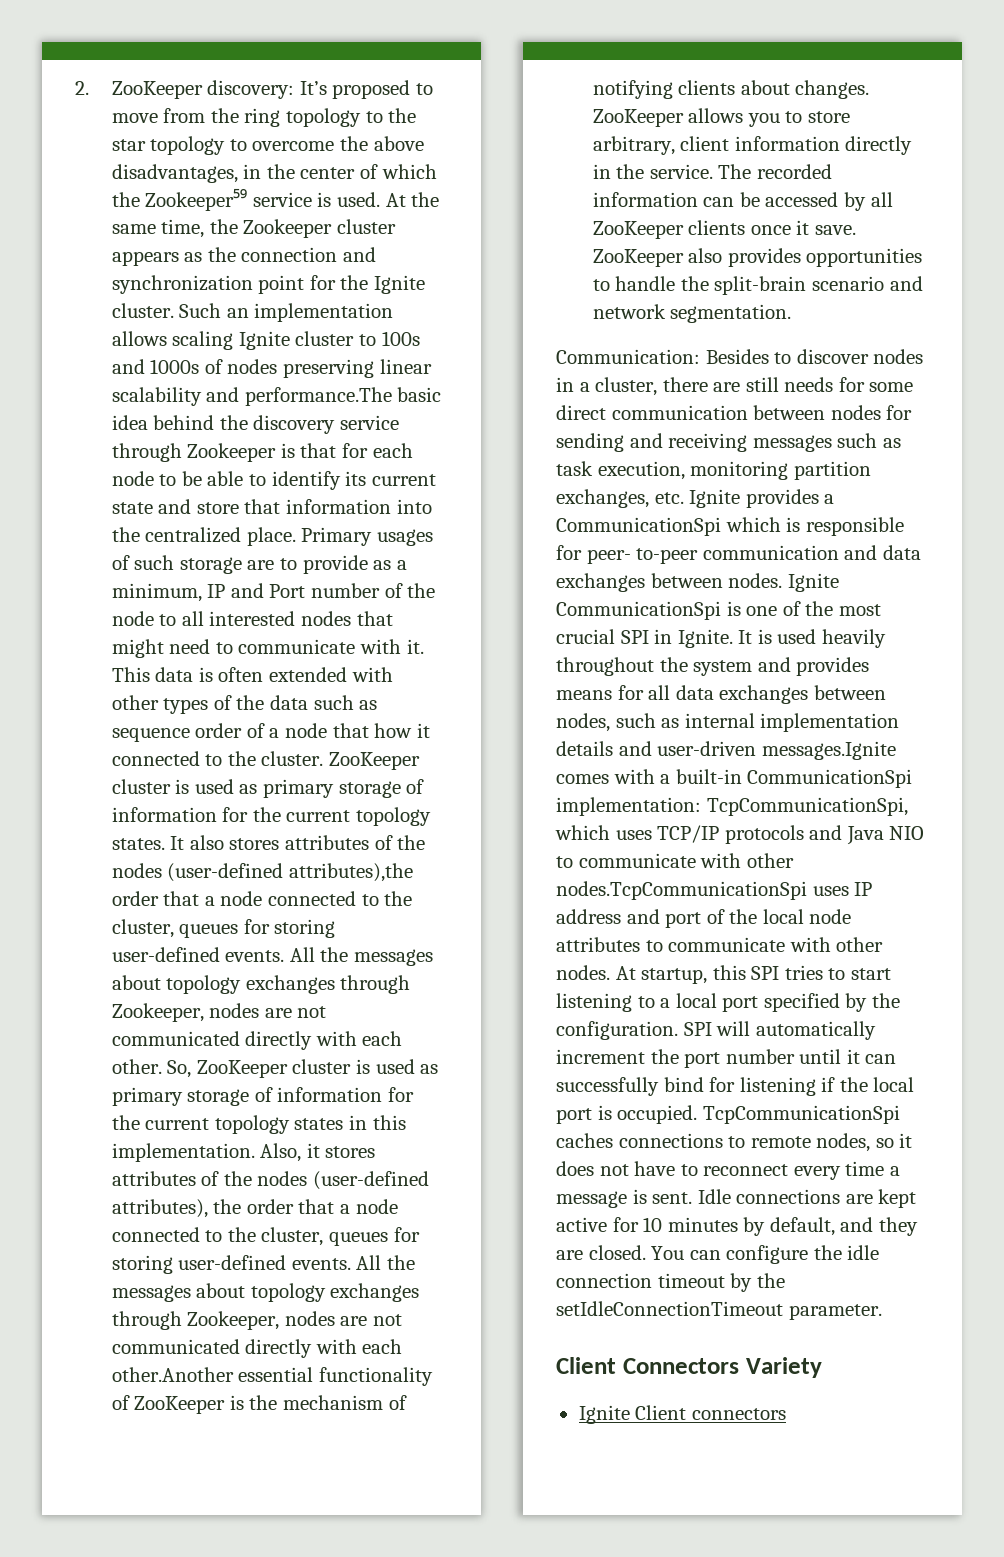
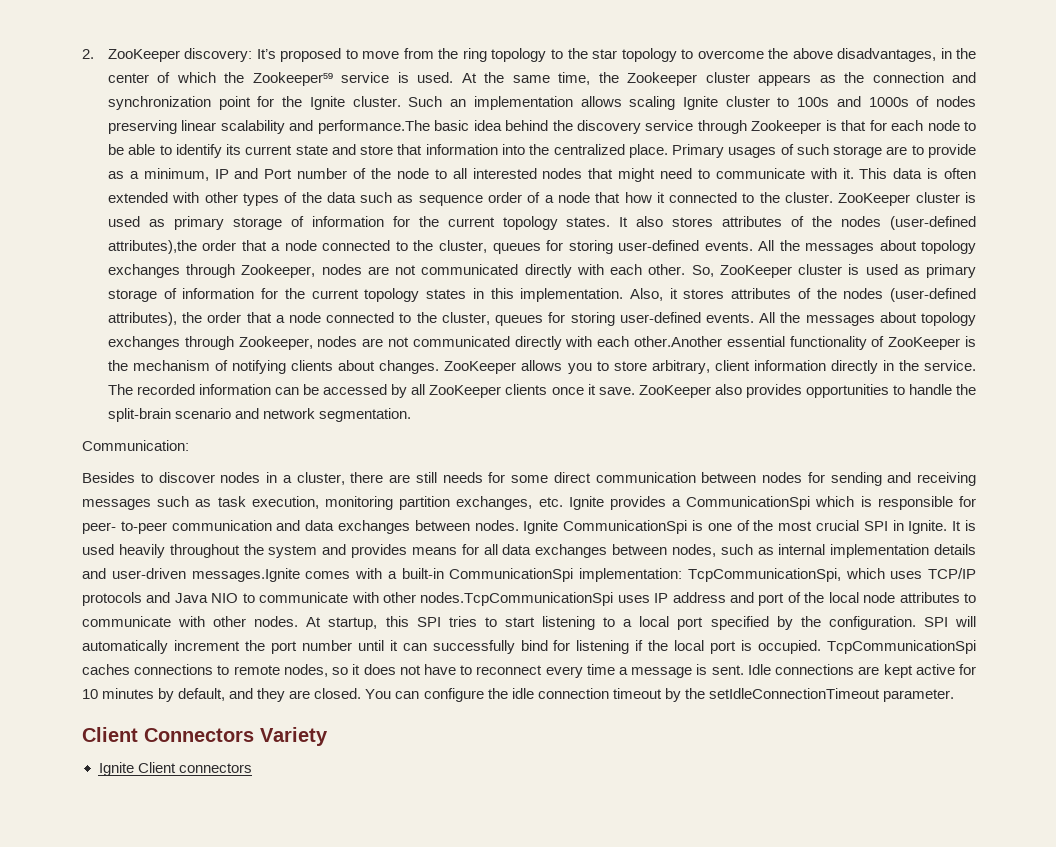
- Communication: Besides to discover nodes in a cluster, there are still needs for some direct communication between nodes for sending and receiving messages such as task execution, monitoring partition exchanges, etc. Ignite provides a CommunicationSpi which is responsible for peer- to-peer communication and data exchanges between nodes.
+ Communication:
+ Besides to discover nodes in a cluster, there are still needs for some direct communication between nodes for sending and receiving messages such as task execution, monitoring partition exchanges, etc. Ignite provides a CommunicationSpi which is responsible for peer- to-peer communication and data exchanges between nodes.

